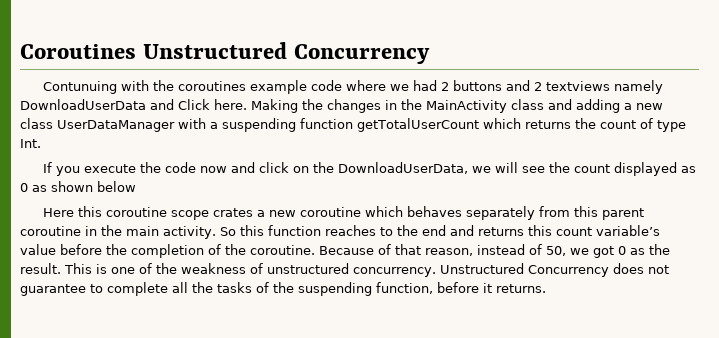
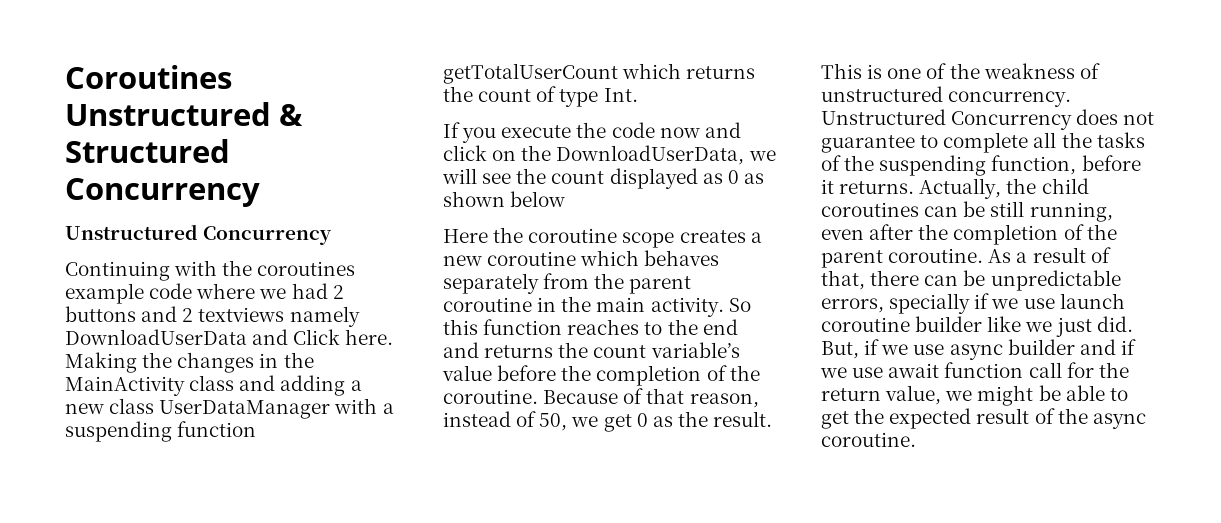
- Coroutines Unstructured Concurrency
- Contunuing with the coroutines example code where we had 2 buttons and 2 textviews namely DownloadUserData and Click here.
+ Coroutines Unstructured & Structured Concurrency
+ Unstructured Concurrency
+ Continuing with the coroutines example code where we had 2 buttons and 2 textviews namely DownloadUserData and Click here.
- Here this coroutine scope crates a new coroutine which behaves separately from this parent coroutine in the main activity.
+ Here the coroutine scope creates a new coroutine which behaves separately from the parent coroutine in the main activity.
- So this function reaches to the end and returns this count variable’s value before the completion of the coroutine.
+ So this function reaches to the end and returns the count variable’s value before the completion of the coroutine.
- Because of that reason, instead of 50, we got 0 as the result.
+ Because of that reason, instead of 50, we get 0 as the result.
+ Actually, the child coroutines can be still running, even after the completion of the parent coroutine. As a result of that, there can be unpredictable errors, specially if we use launch coroutine builder like we just did. But, if we use async builder and if we use await function call for the return value, we might be able to get the expected result of the async coroutine.

